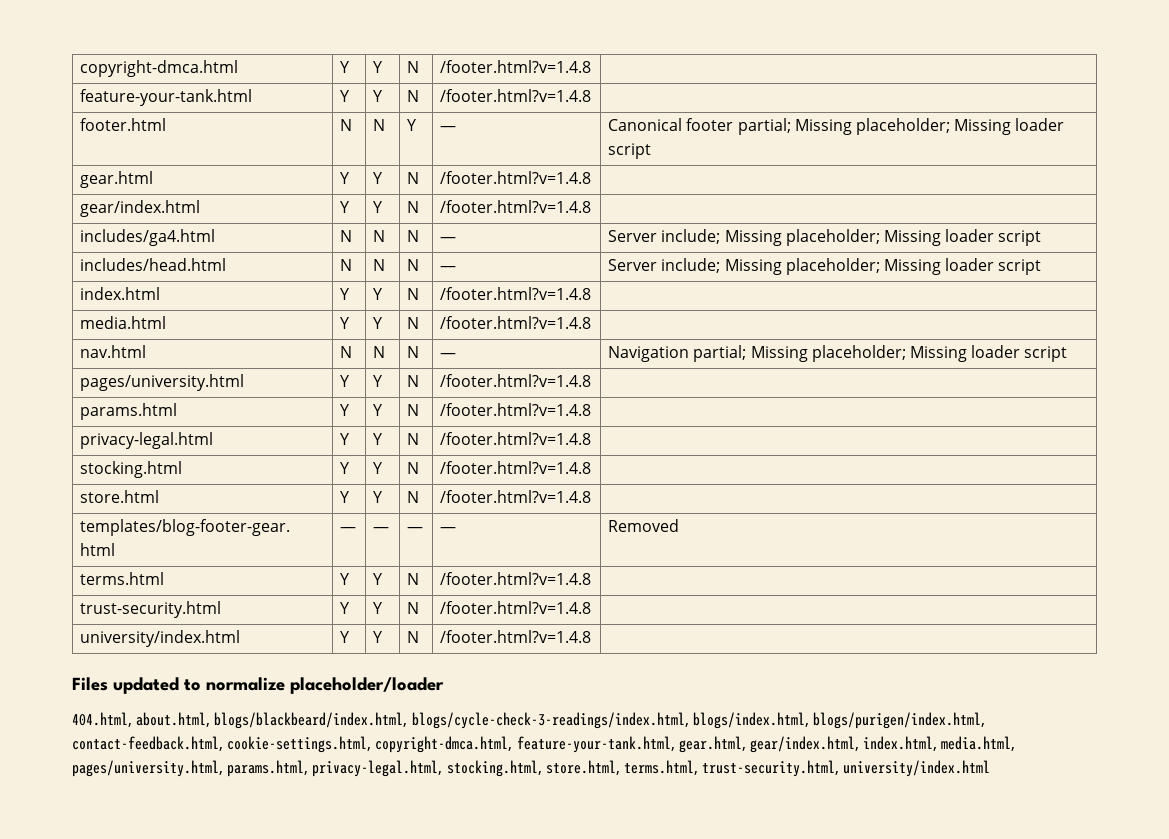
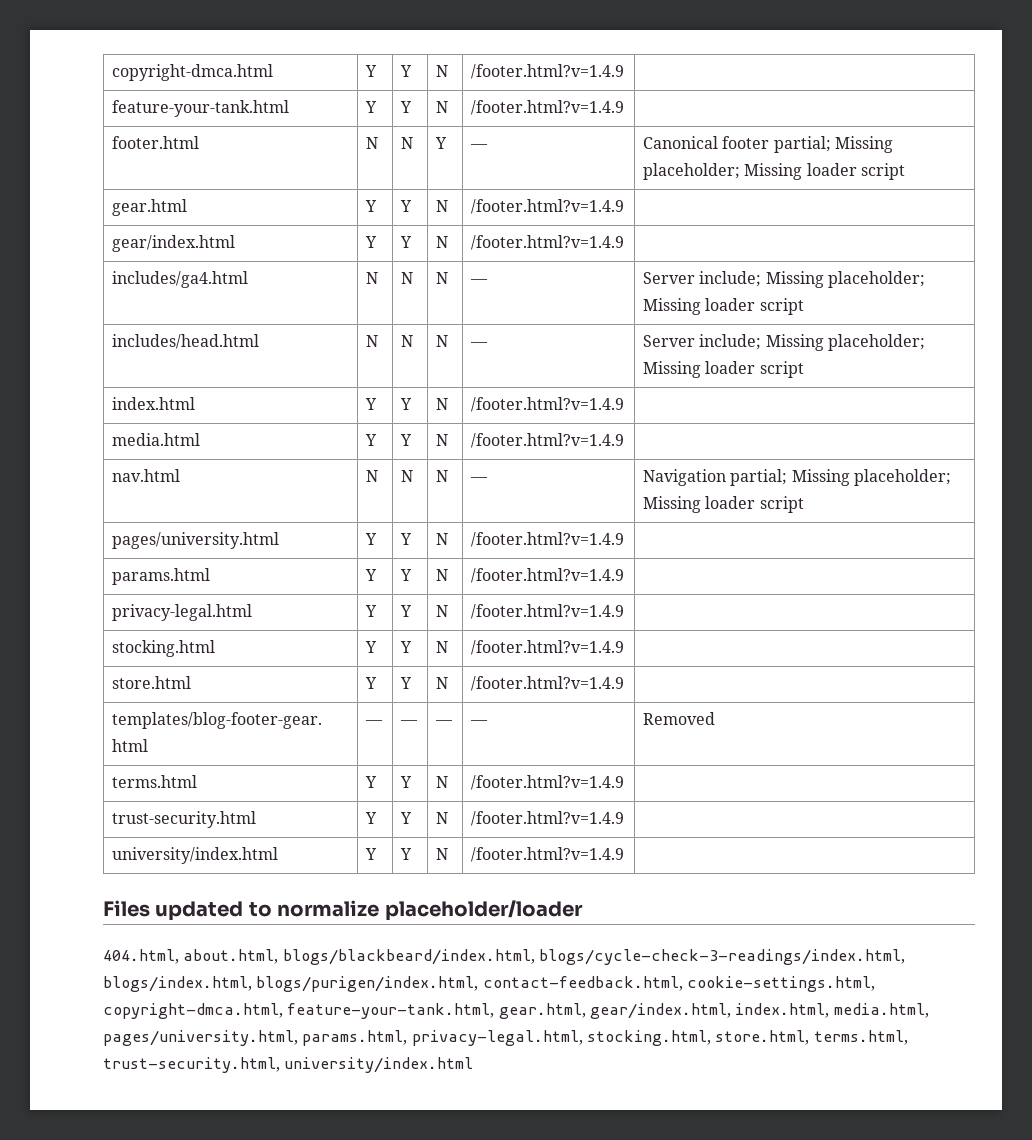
- copyright-dmca.html | Y | Y | N | /footer.html?v=1.4.8 |
+ copyright-dmca.html | Y | Y | N | /footer.html?v=1.4.9 |
- feature-your-tank.html | Y | Y | N | /footer.html?v=1.4.8 |
+ feature-your-tank.html | Y | Y | N | /footer.html?v=1.4.9 |
- gear.html | Y | Y | N | /footer.html?v=1.4.8 |
+ gear.html | Y | Y | N | /footer.html?v=1.4.9 |
- gear/index.html | Y | Y | N | /footer.html?v=1.4.8 |
+ gear/index.html | Y | Y | N | /footer.html?v=1.4.9 |
- index.html | Y | Y | N | /footer.html?v=1.4.8 |
+ index.html | Y | Y | N | /footer.html?v=1.4.9 |
- media.html | Y | Y | N | /footer.html?v=1.4.8 |
+ media.html | Y | Y | N | /footer.html?v=1.4.9 |
- pages/university.html | Y | Y | N | /footer.html?v=1.4.8 |
+ pages/university.html | Y | Y | N | /footer.html?v=1.4.9 |
- params.html | Y | Y | N | /footer.html?v=1.4.8 |
+ params.html | Y | Y | N | /footer.html?v=1.4.9 |
- privacy-legal.html | Y | Y | N | /footer.html?v=1.4.8 |
+ privacy-legal.html | Y | Y | N | /footer.html?v=1.4.9 |
- stocking.html | Y | Y | N | /footer.html?v=1.4.8 |
+ stocking.html | Y | Y | N | /footer.html?v=1.4.9 |
- store.html | Y | Y | N | /footer.html?v=1.4.8 |
+ store.html | Y | Y | N | /footer.html?v=1.4.9 |
- terms.html | Y | Y | N | /footer.html?v=1.4.8 |
+ terms.html | Y | Y | N | /footer.html?v=1.4.9 |
- trust-security.html | Y | Y | N | /footer.html?v=1.4.8 |
+ trust-security.html | Y | Y | N | /footer.html?v=1.4.9 |
- university/index.html | Y | Y | N | /footer.html?v=1.4.8 |
+ university/index.html | Y | Y | N | /footer.html?v=1.4.9 |

